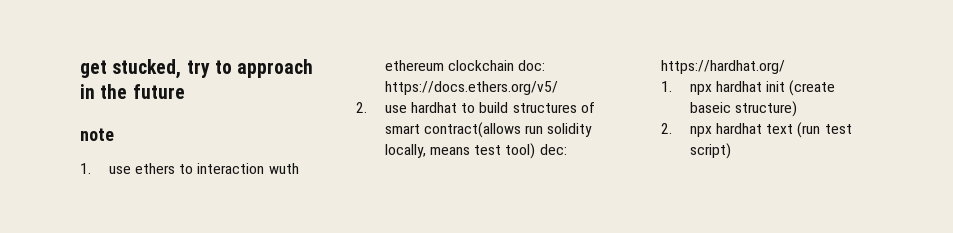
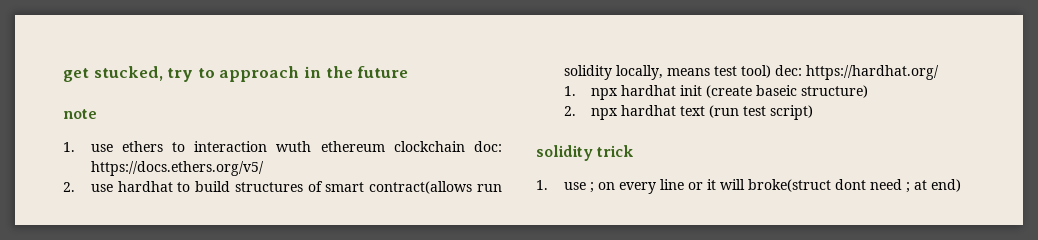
+ solidity trick
+ 1. use ; on every line or it will broke(struct dont need ; at end)

